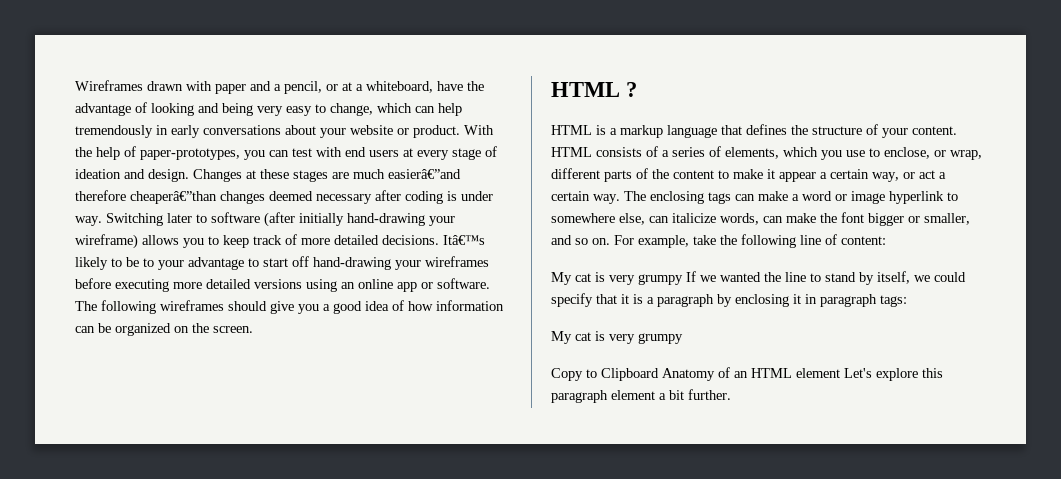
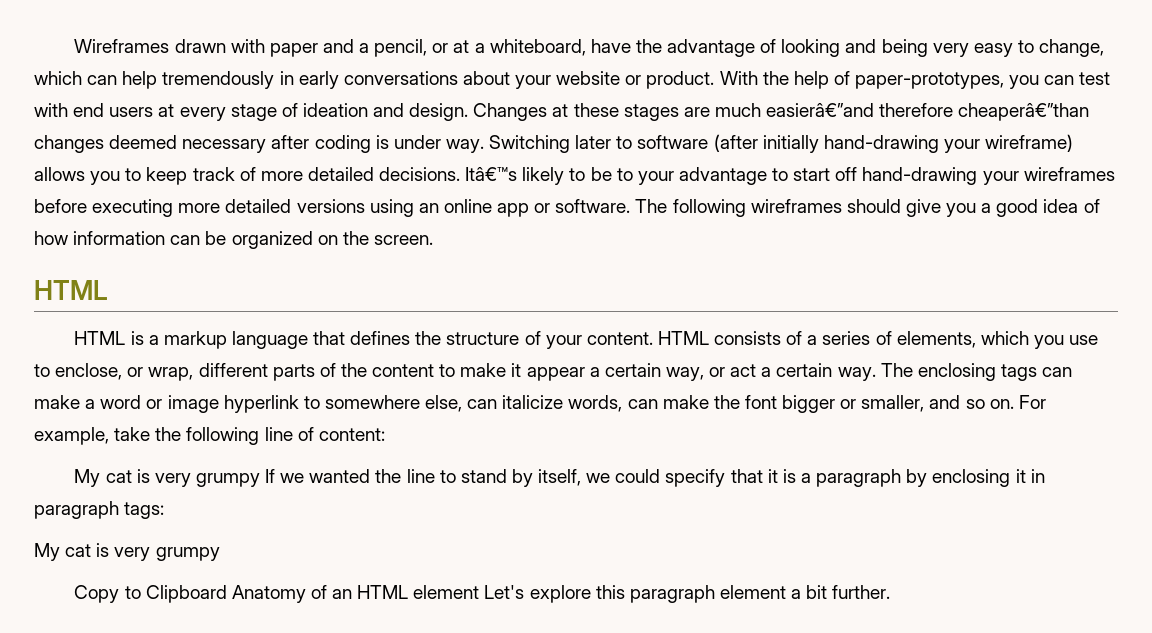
  The following wireframes should give you a good idea of how information can be organized on the screen.
- HTML ?
+ HTML

